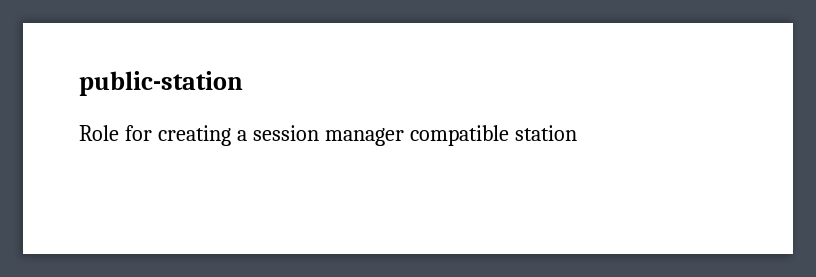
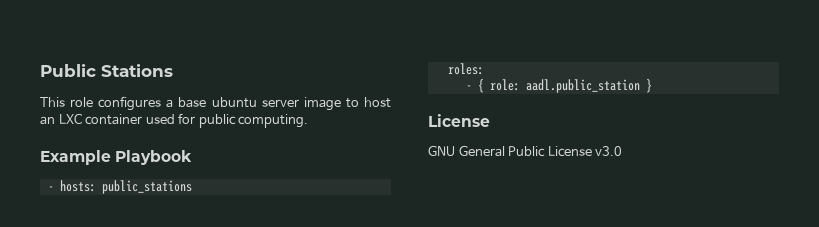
- public-station
- Role for creating a session manager compatible station
+ Public Stations
+ This role configures a base ubuntu server image to host an LXC container used for public computing.
+ Example Playbook
+ - hosts: public_stations
+ roles:
+ - { role: aadl.public_station }
+ License
+ GNU General Public License v3.0

